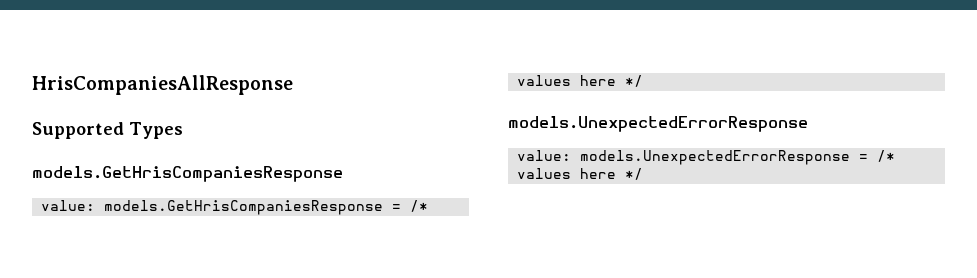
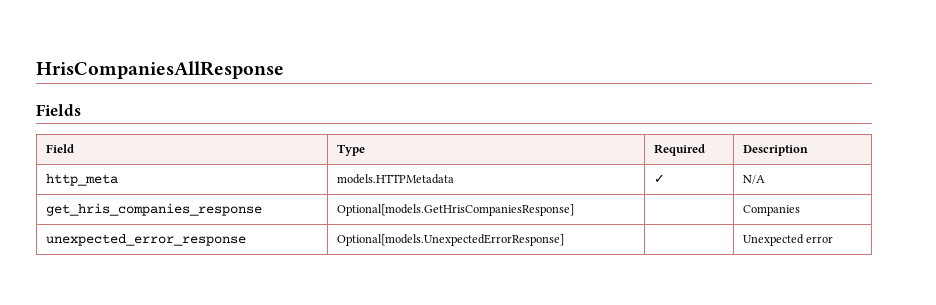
- Supported Types
- models.GetHrisCompaniesResponse
- value: models.GetHrisCompaniesResponse = /* values here */
- models.UnexpectedErrorResponse
- value: models.UnexpectedErrorResponse = /* values here */
+ Fields
+ Field | Type | Required | Description
+ http_meta | models.HTTPMetadata | ✓ | N/A
+ get_hris_companies_response | Optional[models.GetHrisCompaniesResponse] | | Companies
+ unexpected_error_response | Optional[models.UnexpectedErrorResponse] | | Unexpected error

